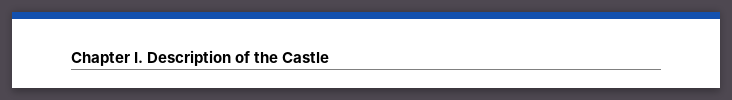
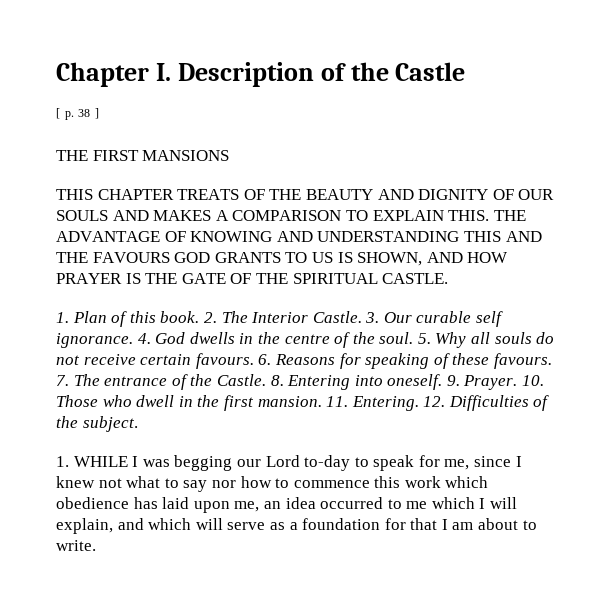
+ [ p. 38 ]
+ THE FIRST MANSIONS
+ THIS CHAPTER TREATS OF THE BEAUTY AND DIGNITY OF OUR SOULS AND MAKES A COMPARISON TO EXPLAIN THIS. THE ADVANTAGE OF KNOWING AND UNDERSTANDING THIS AND THE FAVOURS GOD GRANTS TO US IS SHOWN, AND HOW PRAYER IS THE GATE OF THE SPIRITUAL CASTLE.
+ 1. Plan of this book. 2. The Interior Castle. 3. Our curable self ignorance. 4. God dwells in the centre of the soul. 5. Why all souls do not receive certain favours. 6. Reasons for speaking of these favours. 7. The entrance of the Castle. 8. Entering into oneself. 9. Prayer. 10. Those who dwell in the first mansion. 11. Entering. 12. Difficulties of the subject.
+ 1. WHILE I was begging our Lord to-day to speak for me, since I knew not what to say nor how to commence this work which obedience has laid upon me, an idea occurred to me which I will explain, and which will serve as a foundation for that I am about to write.

